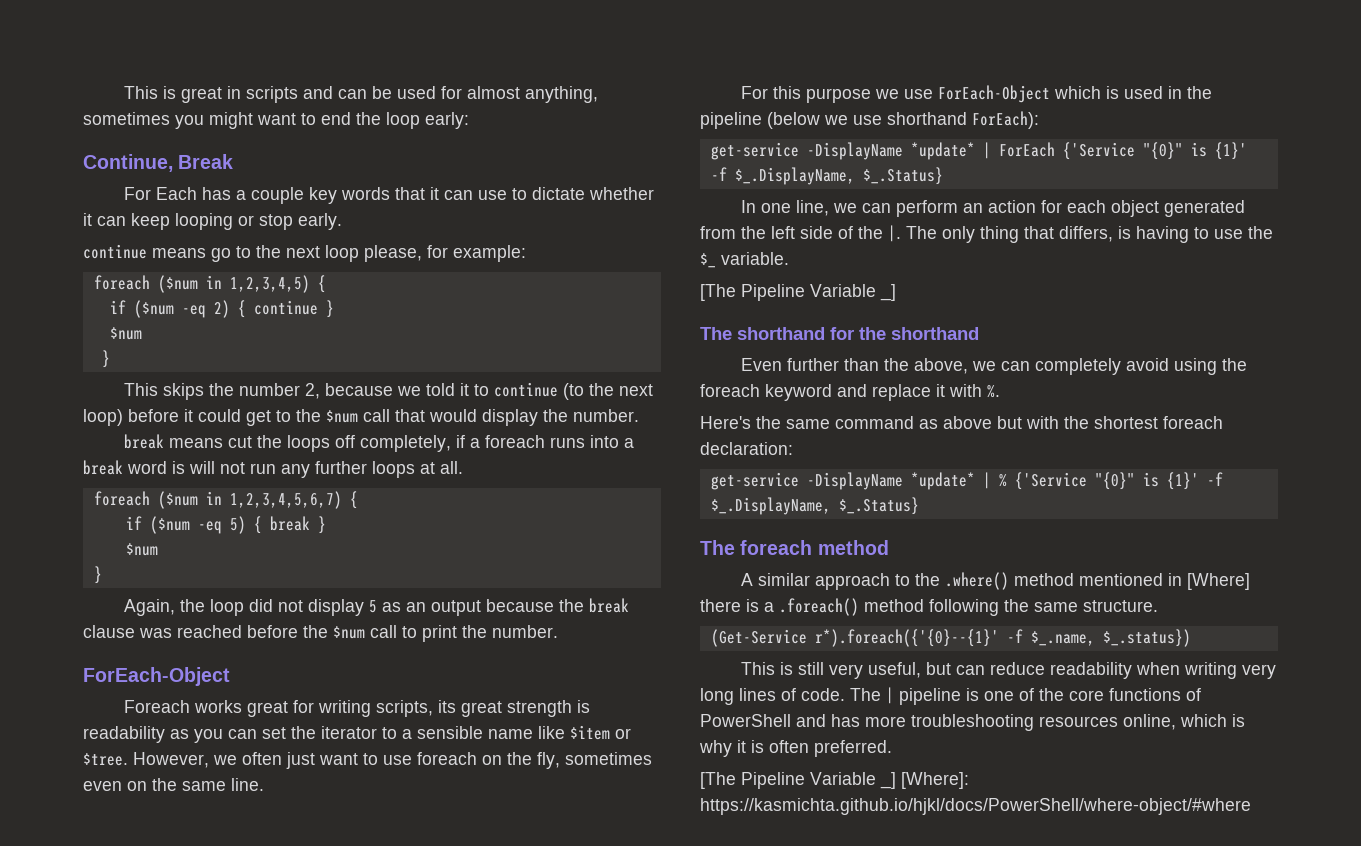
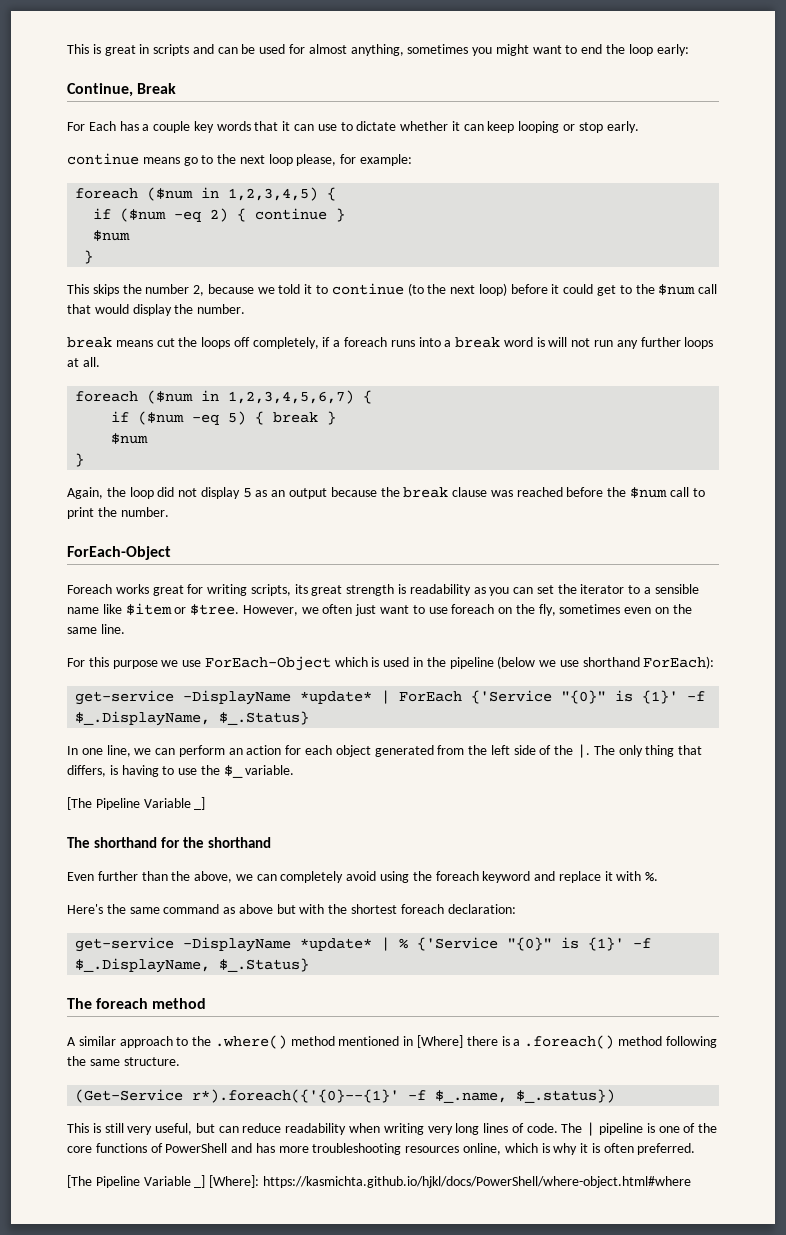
- [The Pipeline Variable _] [Where]: https://kasmichta.github.io/hjkl/docs/PowerShell/where-object/#where
+ [The Pipeline Variable _] [Where]: https://kasmichta.github.io/hjkl/docs/PowerShell/where-object.html#where

